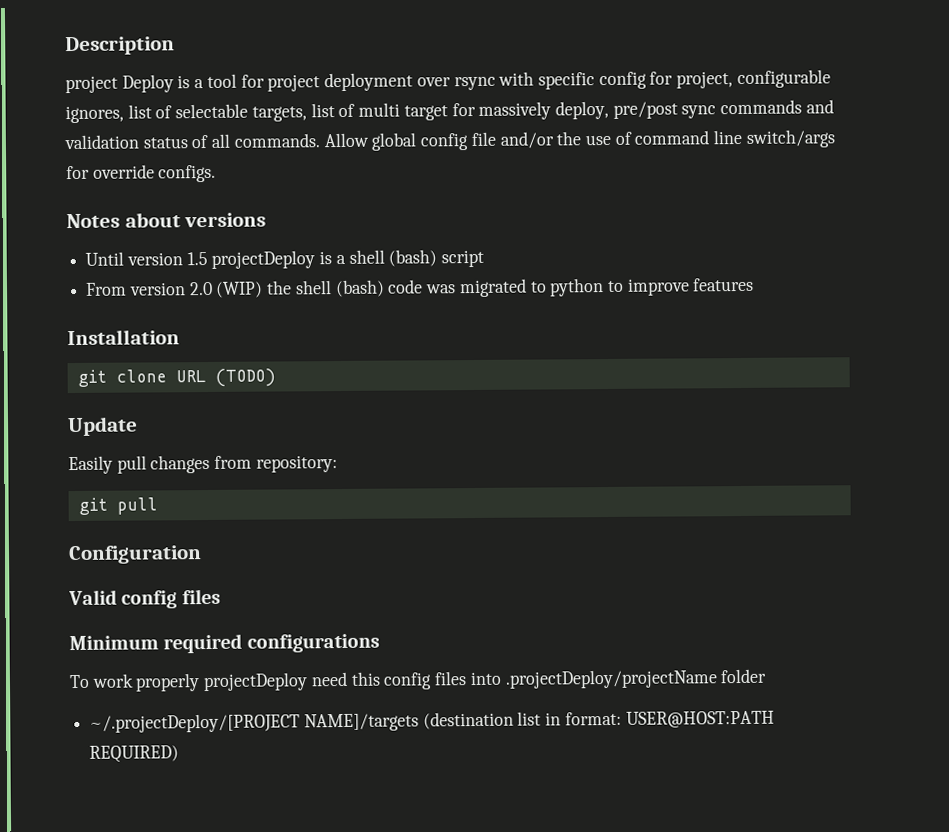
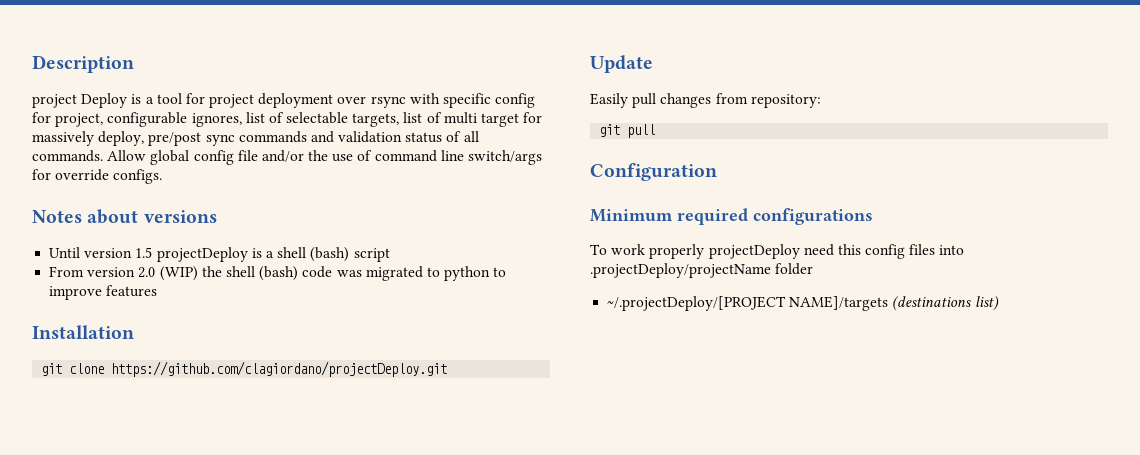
- git clone URL (TODO)
+ git clone https://github.com/clagiordano/projectDeploy.git
- Valid config files
- ~/.projectDeploy/[PROJECT NAME]/targets (destination list in format: USER@HOST:PATH REQUIRED)
+ ~/.projectDeploy/[PROJECT NAME]/targets (destinations list)

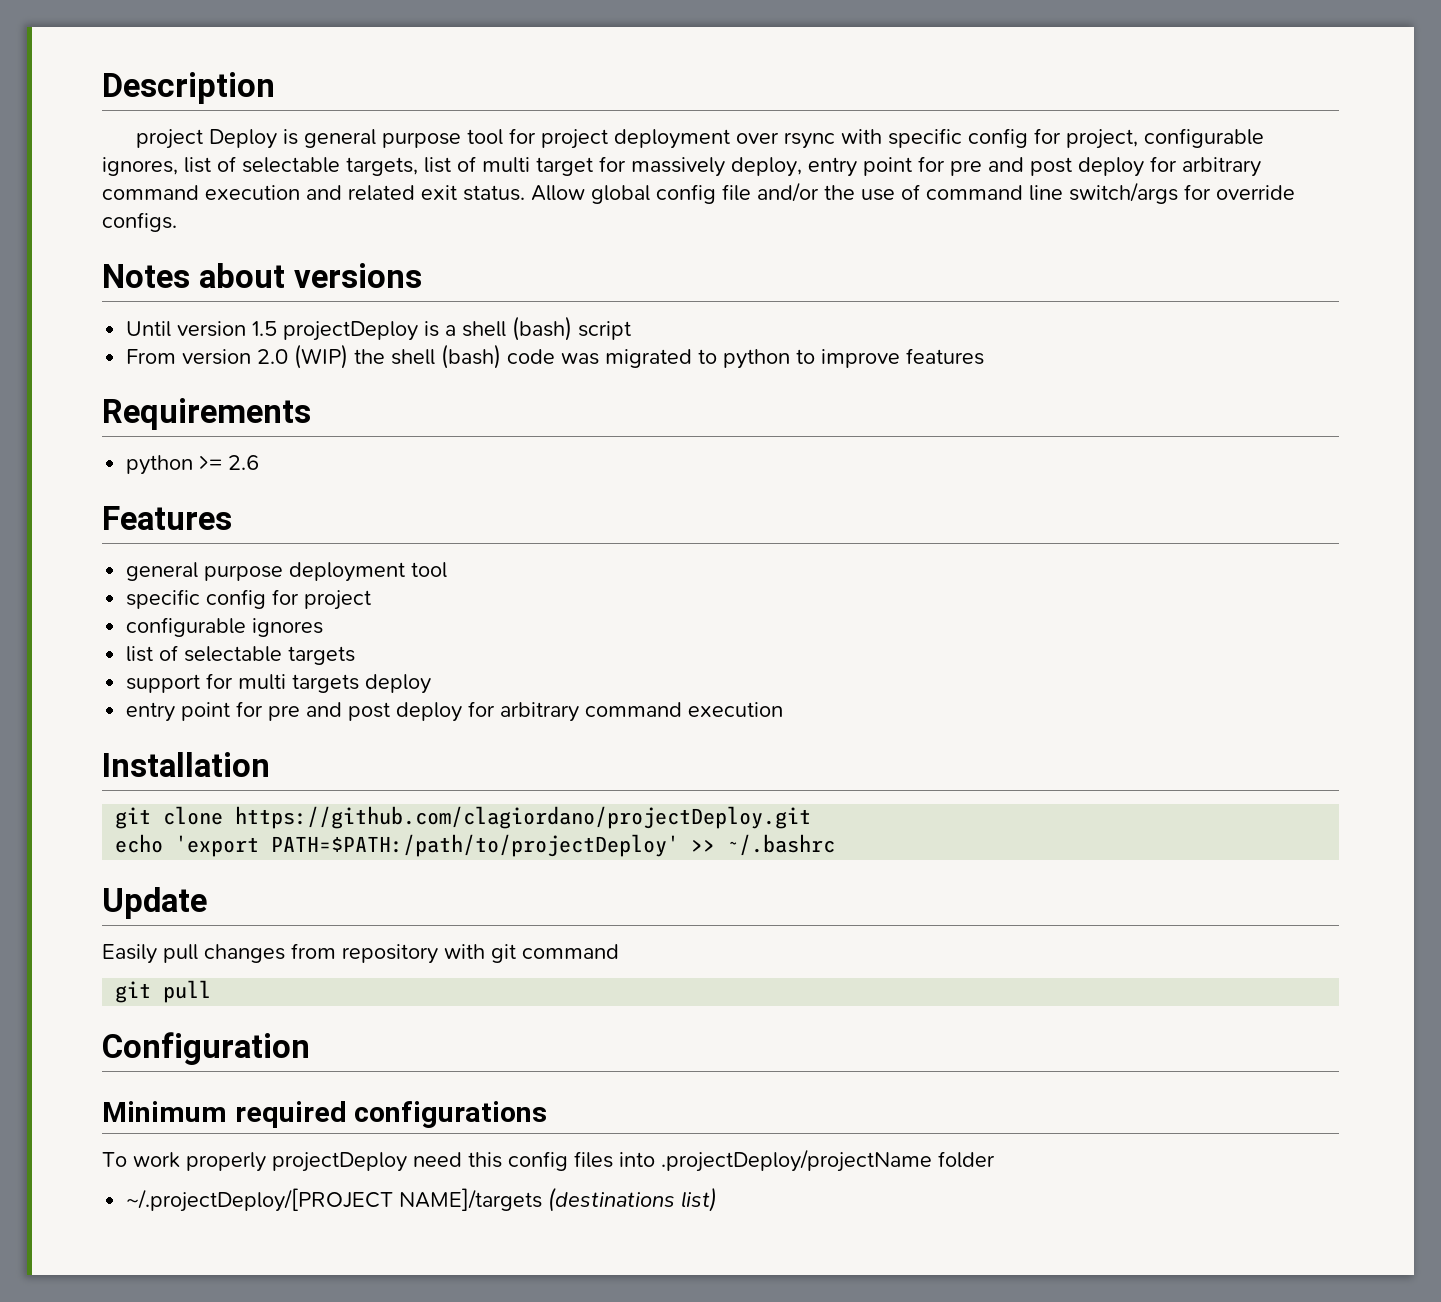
- project Deploy is a tool for project deployment over rsync with specific config for project, configurable ignores, list of selectable targets, list of multi target for massively deploy, pre/post sync commands and validation status of all commands.
+ project Deploy is general purpose tool for project deployment over rsync with specific config for project, configurable ignores, list of selectable targets, list of multi target for massively deploy, entry point for pre and post deploy for arbitrary command execution and related exit status.
+ Requirements
+ python >= 2.6
+ Features
+ general purpose deployment tool
+ specific config for project
+ configurable ignores
+ list of selectable targets
+ support for multi targets deploy
+ entry point for pre and post deploy for arbitrary command execution
+ echo 'export PATH=$PATH:/path/to/projectDeploy' >> ~/.bashrc
- Easily pull changes from repository:
+ Easily pull changes from repository with git command

